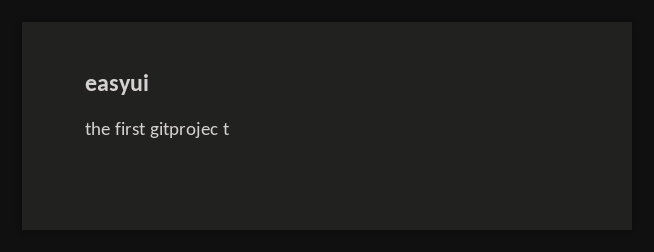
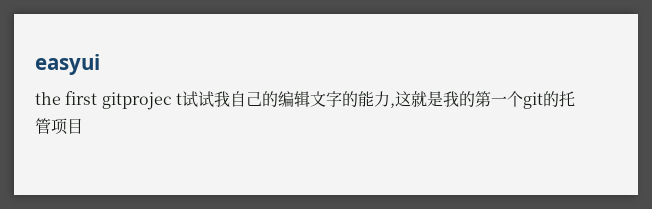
- the first gitprojec t
+ the first gitprojec t试试我自己的编辑文字的能力,这就是我的第一个git的托管项目

